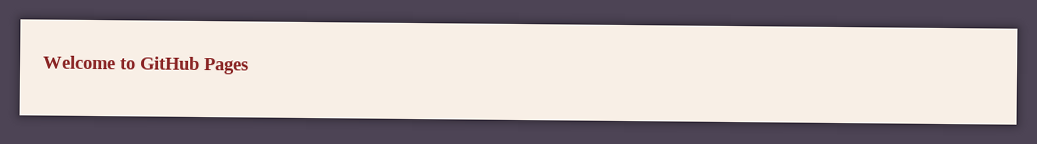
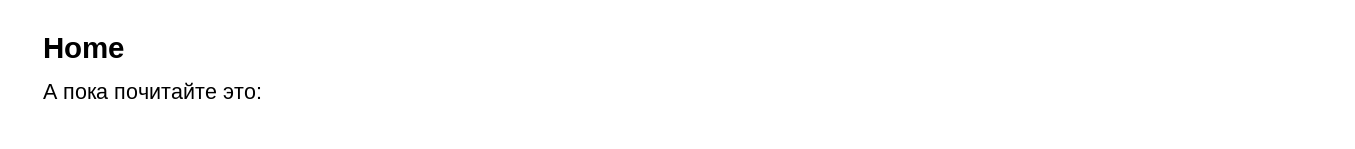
- Welcome to GitHub Pages
+ Home
+ А пока почитайте это:

